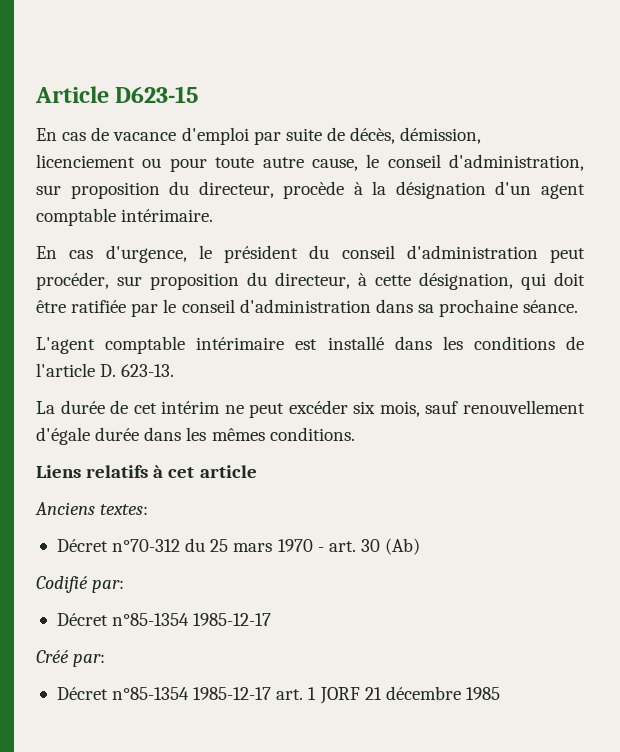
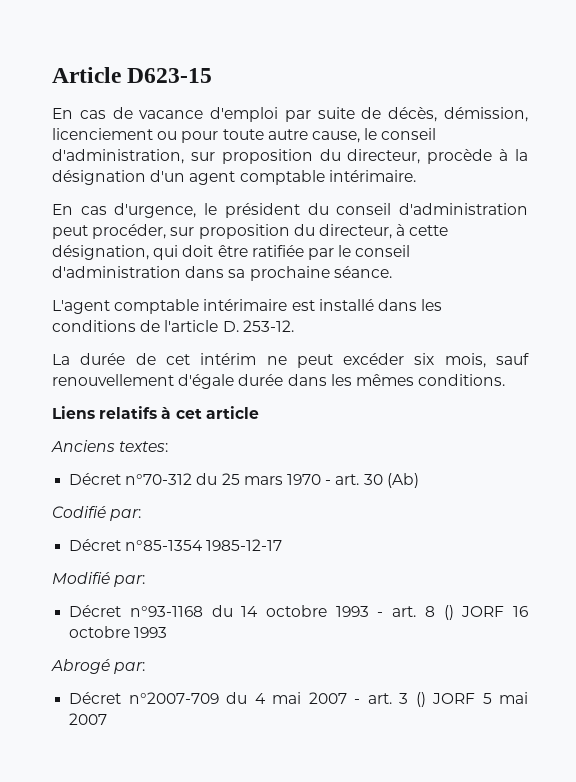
- L'agent comptable intérimaire est installé dans les conditions de l'article D. 623-13.
+ L'agent comptable intérimaire est installé dans les conditions de l'article D. 253-12.
- Créé par:
- Décret n°85-1354 1985-12-17 art. 1 JORF 21 décembre 1985
+ Modifié par:
+ Décret n°93-1168 du 14 octobre 1993 - art. 8 () JORF 16 octobre 1993
+ Abrogé par:
+ Décret n°2007-709 du 4 mai 2007 - art. 3 () JORF 5 mai 2007

